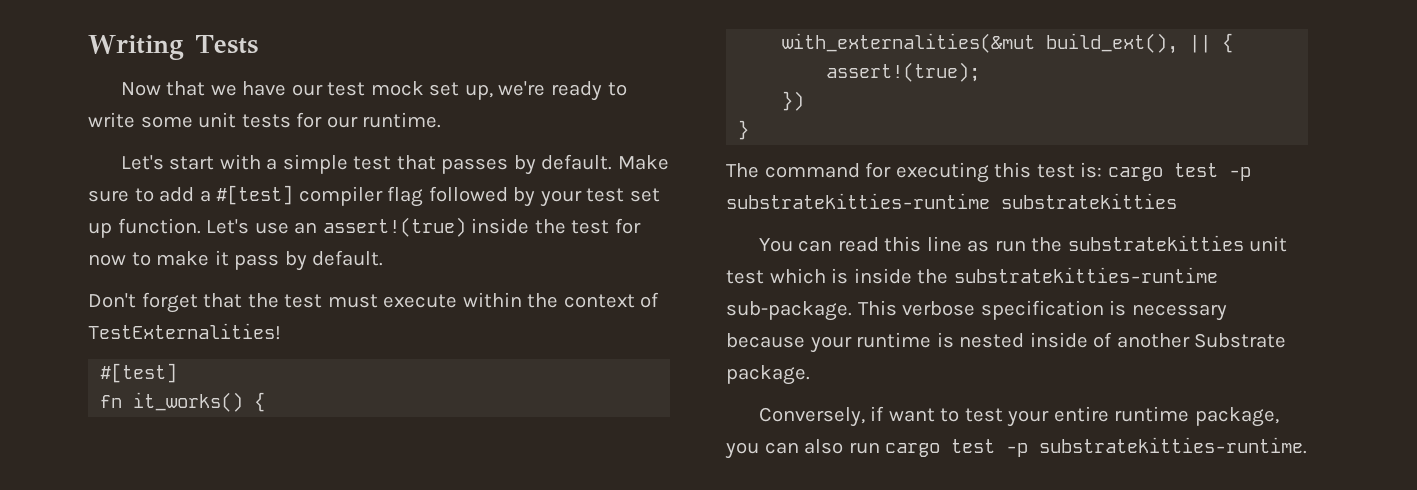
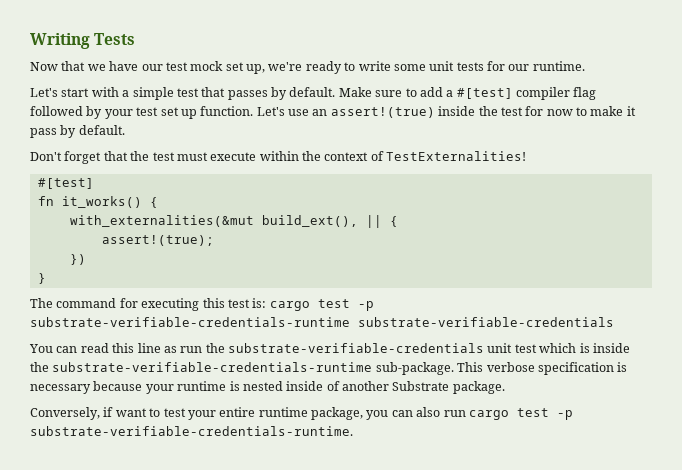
- The command for executing this test is: cargo test -p substratekitties-runtime substratekitties
+ The command for executing this test is: cargo test -p substrate-verifiable-credentials-runtime substrate-verifiable-credentials
- You can read this line as run the substratekitties unit test which is inside the substratekitties-runtime sub-package.
+ You can read this line as run the substrate-verifiable-credentials unit test which is inside the substrate-verifiable-credentials-runtime sub-package.
- Conversely, if want to test your entire runtime package, you can also run cargo test -p substratekitties-runtime.
+ Conversely, if want to test your entire runtime package, you can also run cargo test -p substrate-verifiable-credentials-runtime.

